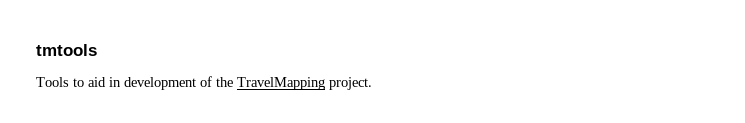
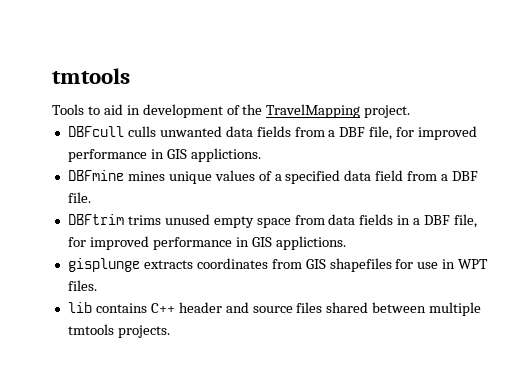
+ DBFcull culls unwanted data fields from a DBF file, for improved performance in GIS applictions.
+ DBFmine mines unique values of a specified data field from a DBF file.
+ DBFtrim trims unused empty space from data fields in a DBF file, for improved performance in GIS applictions.
+ gisplunge extracts coordinates from GIS shapefiles for use in WPT files.
+ lib contains C++ header and source files shared between multiple tmtools projects.

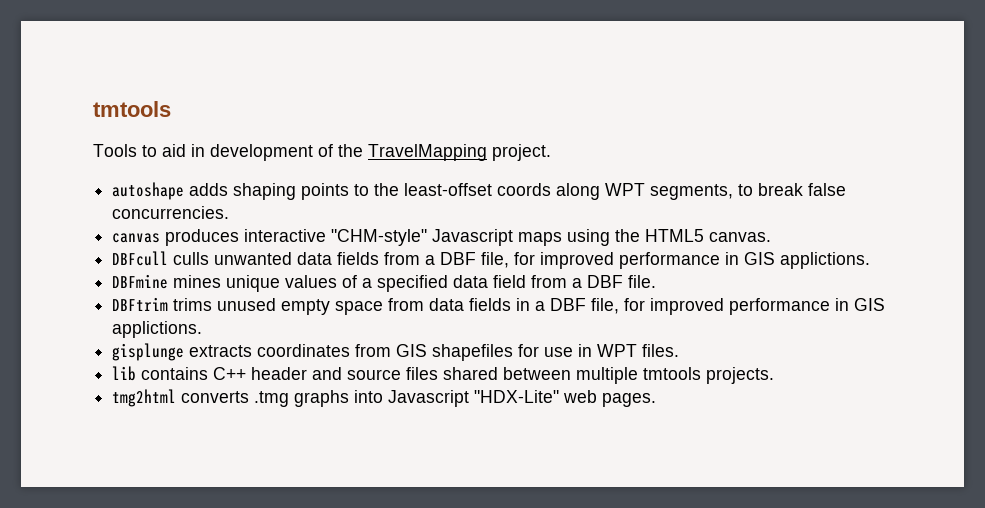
+ autoshape adds shaping points to the least-offset coords along WPT segments, to break false concurrencies.
+ canvas produces interactive "CHM-style" Javascript maps using the HTML5 canvas.
+ tmg2html converts .tmg graphs into Javascript "HDX-Lite" web pages.

